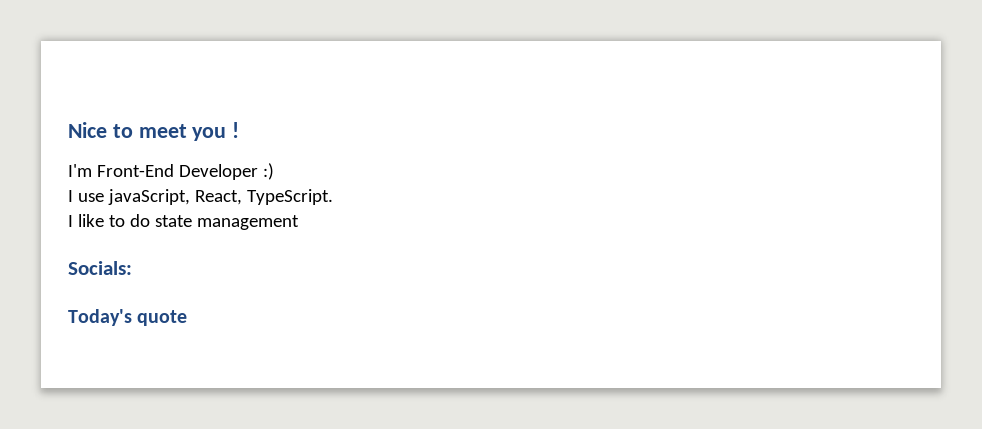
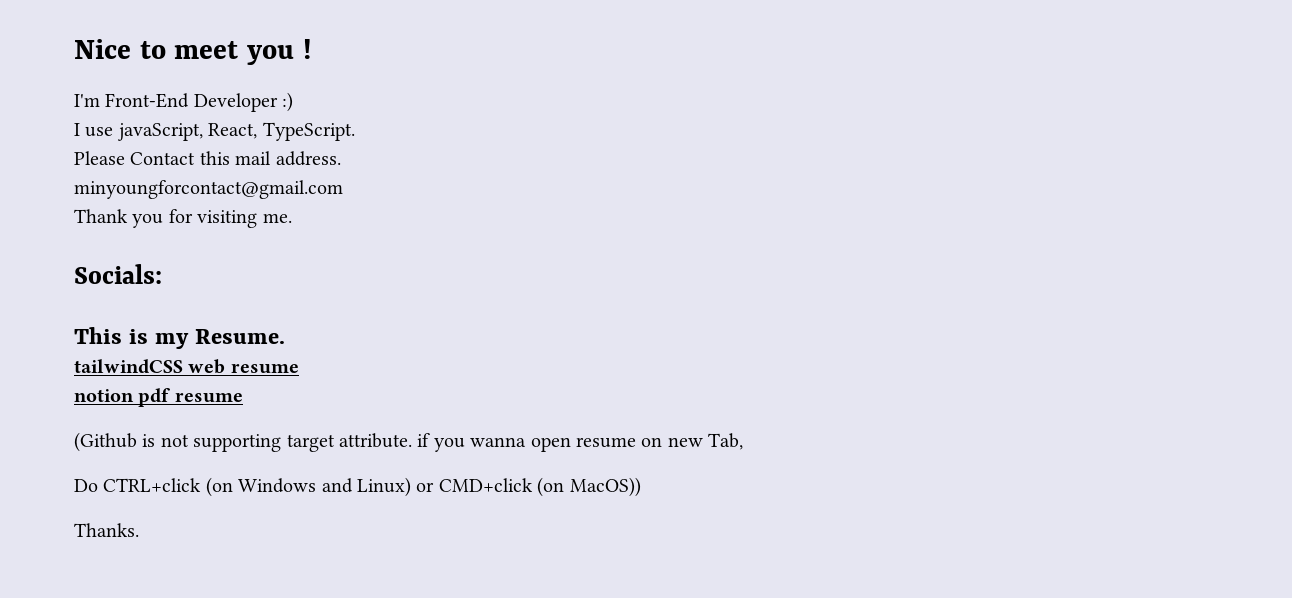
- I like to do state management
+ Please Contact this mail address.
+ minyoungforcontact@gmail.com
+ Thank you for visiting me.
  Socials:
- Today's quote
+ This is my Resume.
+ tailwindCSS web resume
+ notion pdf resume
+ (Github is not supporting target attribute. if you wanna open resume on new Tab,
+ Do CTRL+click (on Windows and Linux) or CMD+click (on MacOS))
+ Thanks.

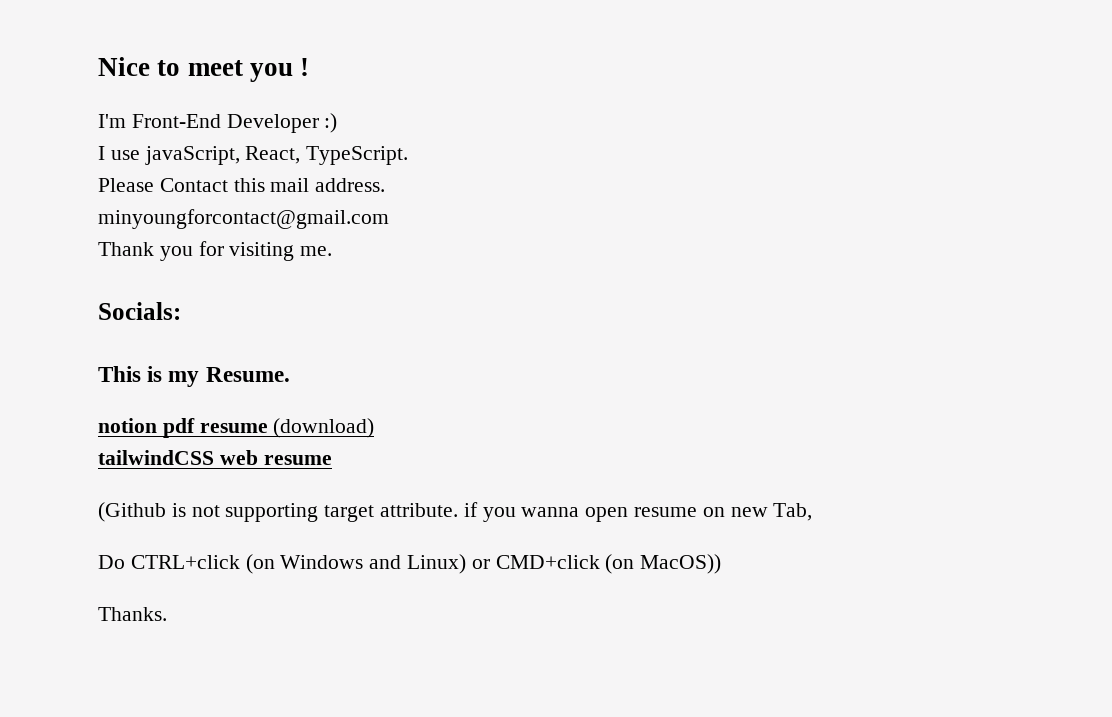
+ notion pdf resume (download)
- notion pdf resume

